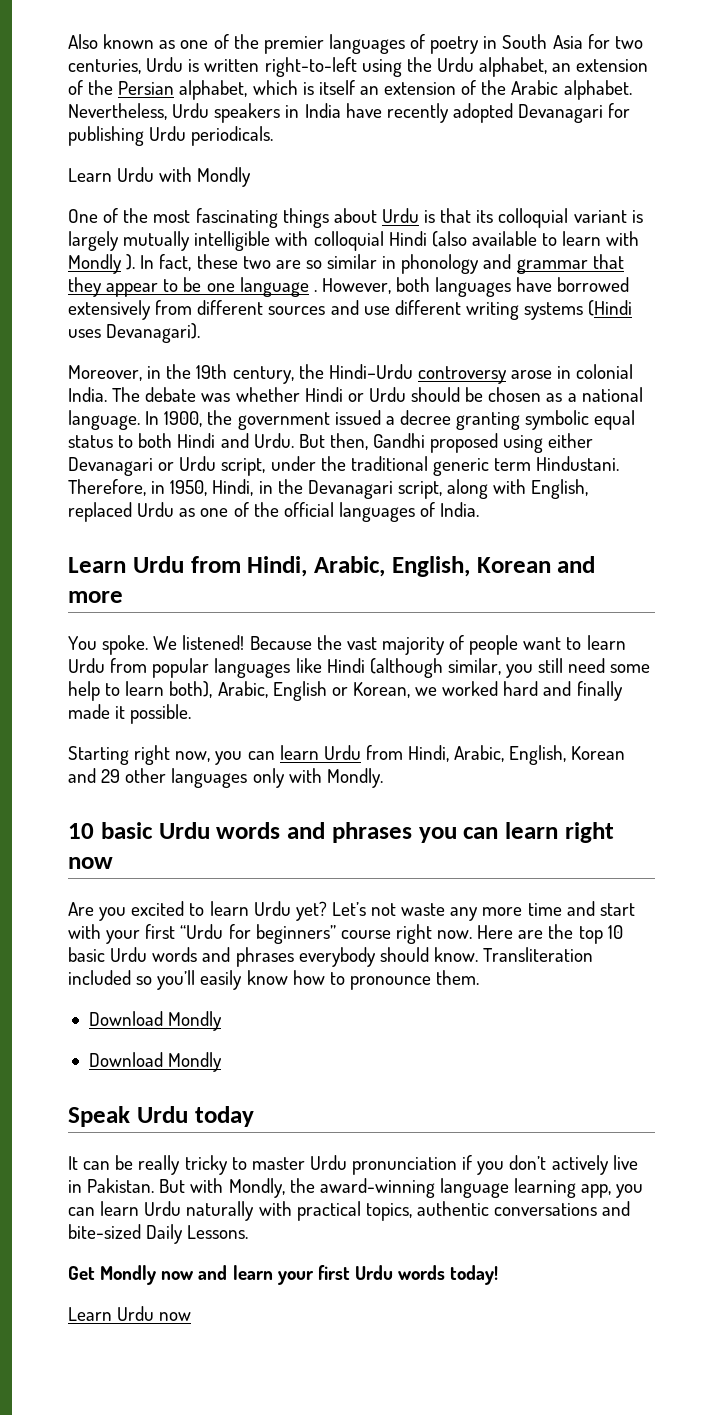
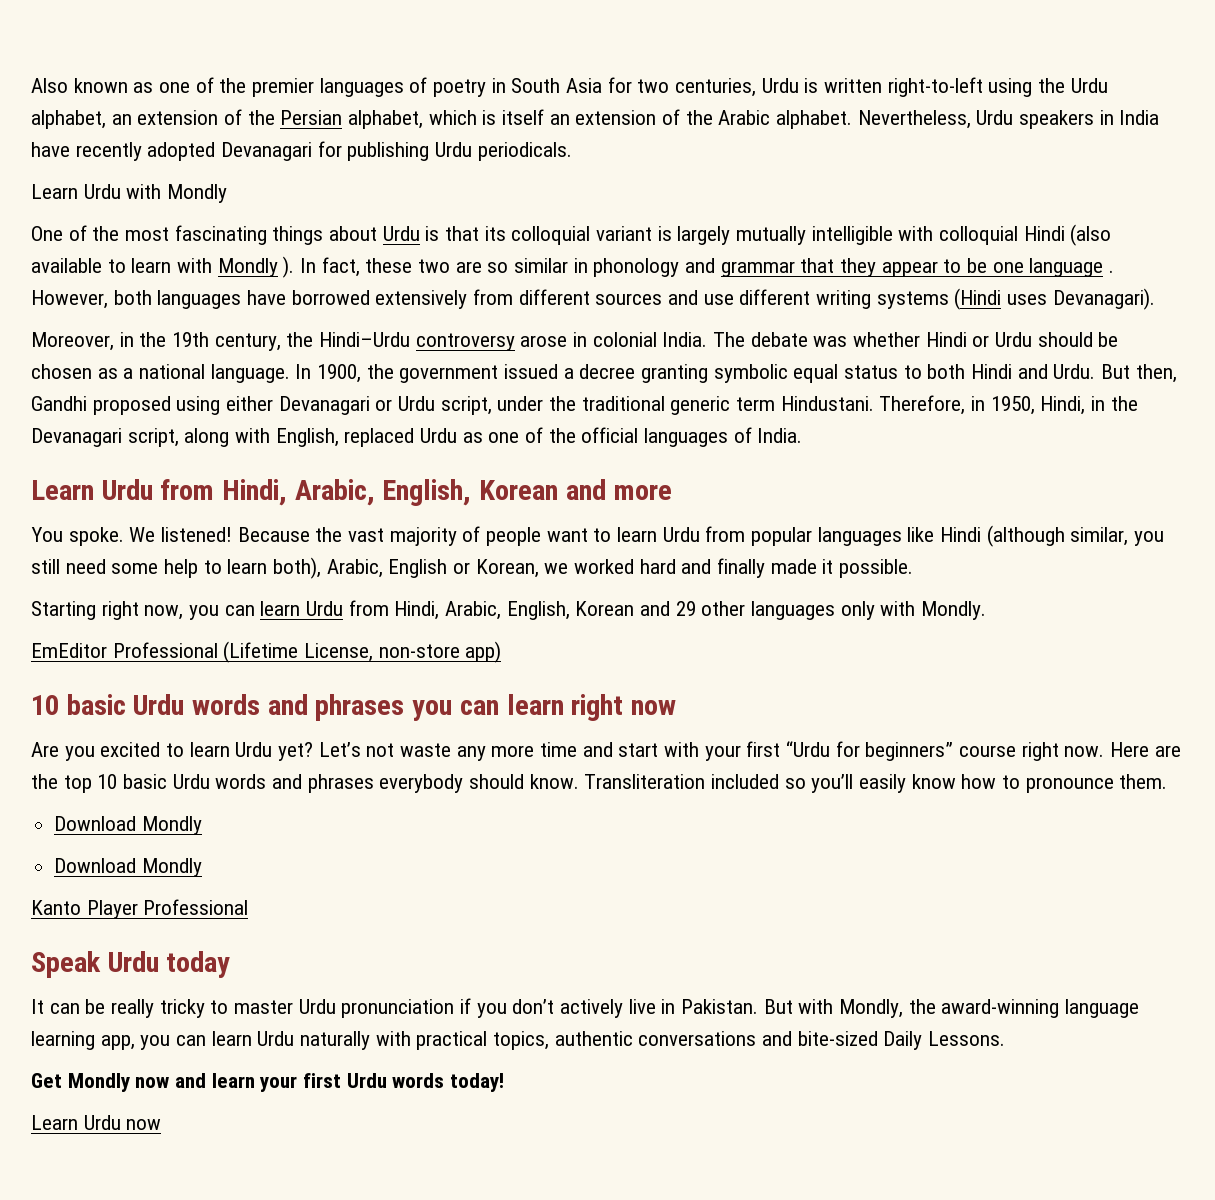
+ EmEditor Professional (Lifetime License, non-store app)
+ Kanto Player Professional

